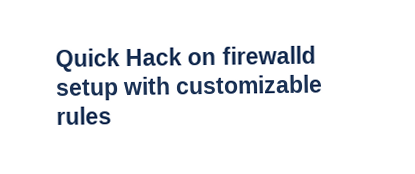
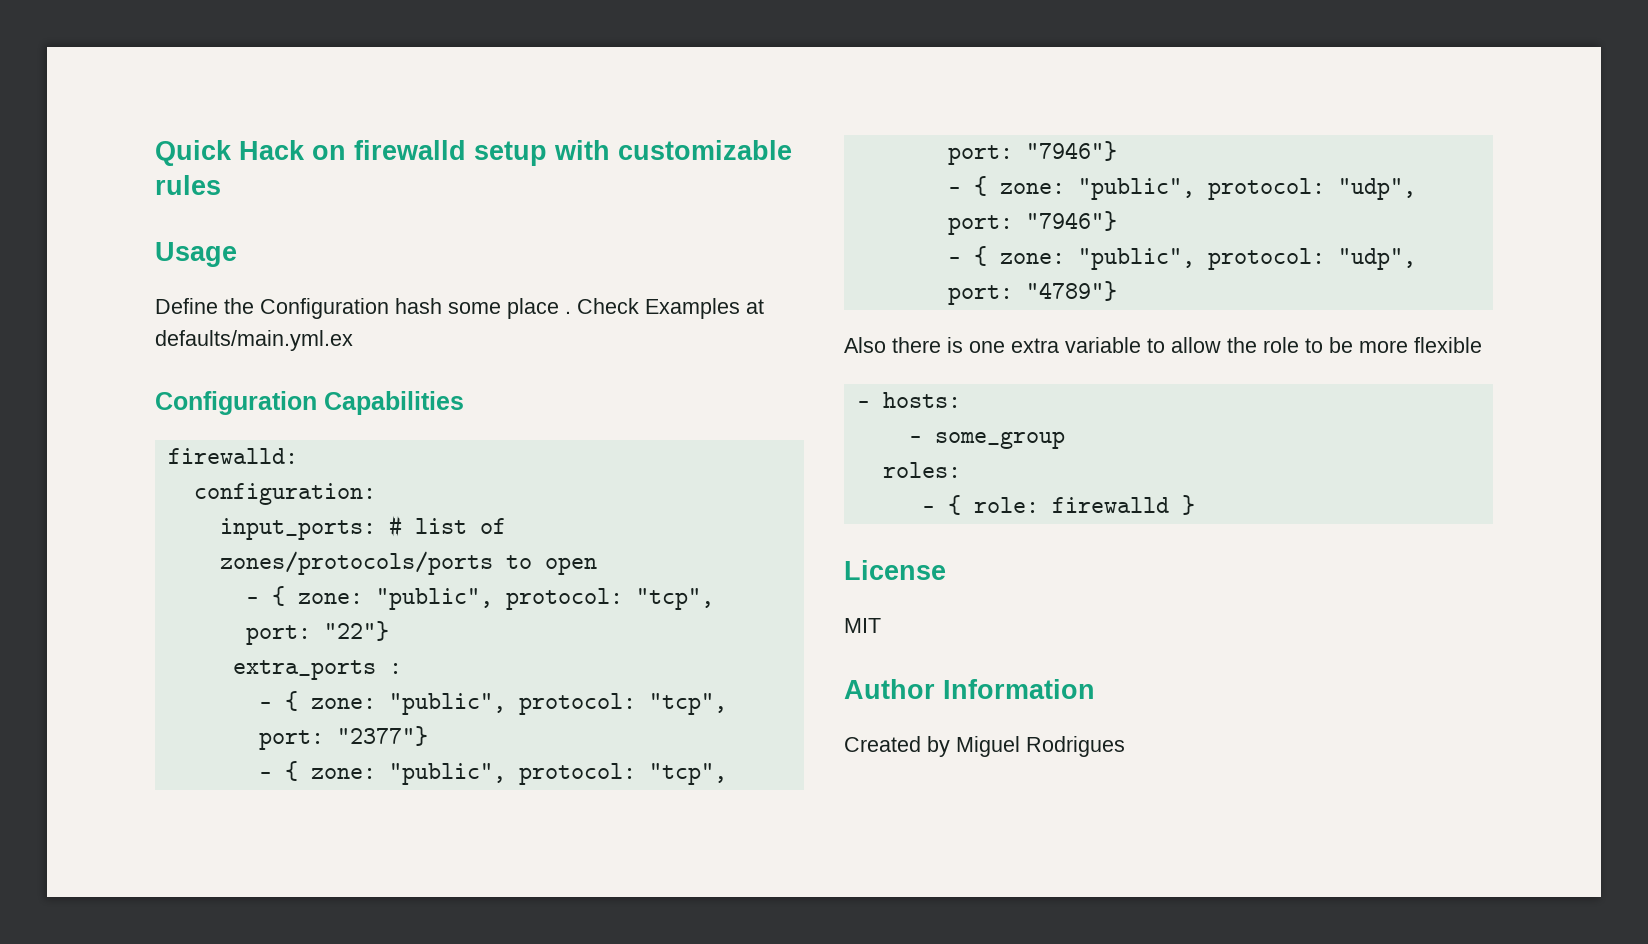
+ Usage
+ Define the Configuration hash some place . Check Examples at defaults/main.yml.ex
+ Configuration Capabilities
+ firewalld:
+ configuration:
+ input_ports: # list of zones/protocols/ports to open
+ - { zone: "public", protocol: "tcp", port: "22"}
+ extra_ports :
+ - { zone: "public", protocol: "tcp", port: "2377"}
+ - { zone: "public", protocol: "tcp", port: "7946"}
+ - { zone: "public", protocol: "udp", port: "7946"}
+ - { zone: "public", protocol: "udp", port: "4789"}
+ Also there is one extra variable to allow the role to be more flexible
+ - hosts:
+ - some_group
+ roles:
+ - { role: firewalld }
+ License
+ MIT
+ Author Information
+ Created by Miguel Rodrigues

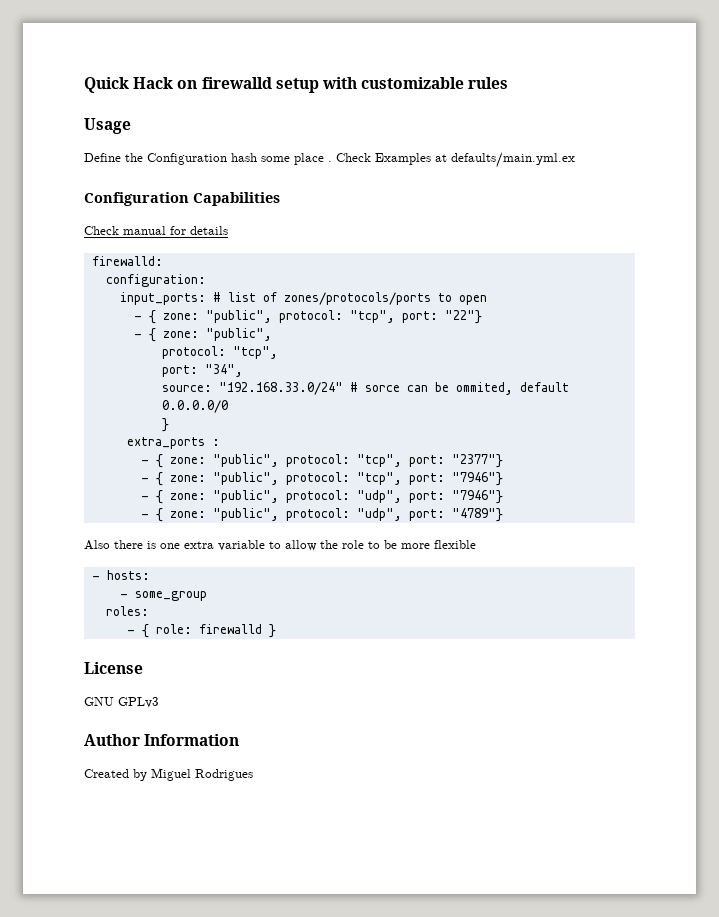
+ Check manual for details
  - { zone: "public", protocol: "tcp", port: "22"}
+ - { zone: "public",
+ protocol: "tcp",
+ port: "34",
+ source: "192.168.33.0/24" # sorce can be ommited, default 0.0.0.0/0
+ }
- MIT
+ GNU GPLv3

